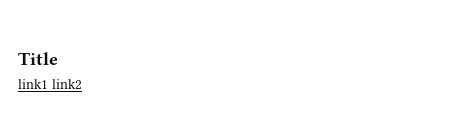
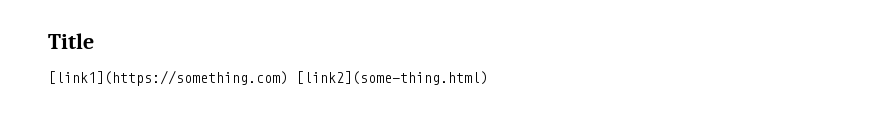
- link1 link2
+ [link1](https://something.com) [link2](some-thing.html)

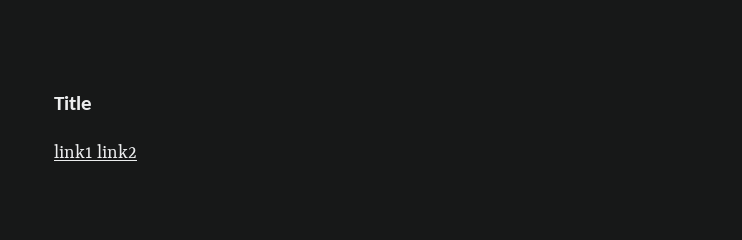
- [link1](https://something.com) [link2](some-thing.html)
+ link1 link2

